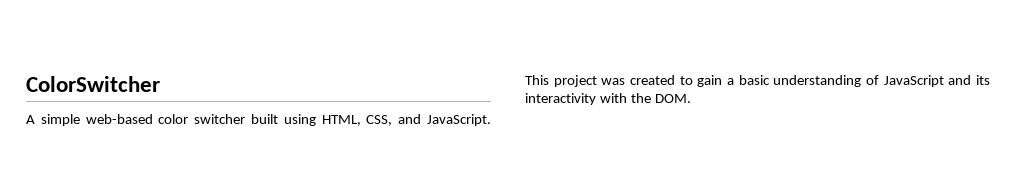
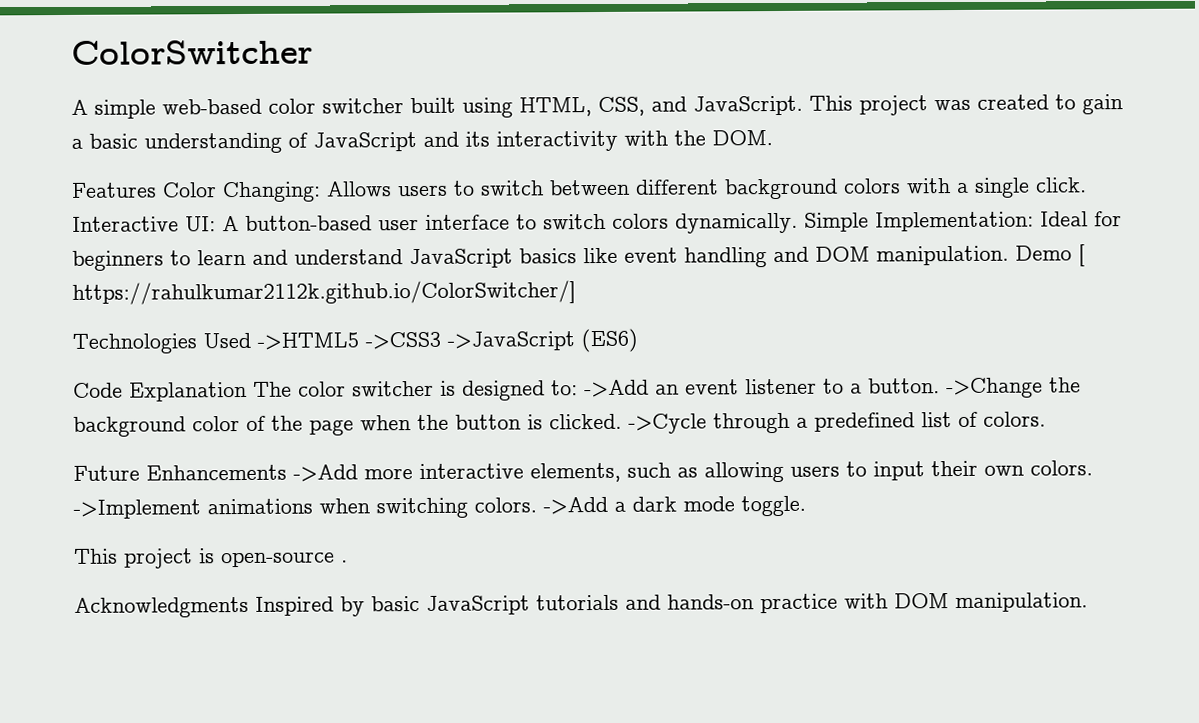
+ Features Color Changing: Allows users to switch between different background colors with a single click. Interactive UI: A button-based user interface to switch colors dynamically. Simple Implementation: Ideal for beginners to learn and understand JavaScript basics like event handling and DOM manipulation. Demo [ https://rahulkumar2112k.github.io/ColorSwitcher/]
+ Technologies Used ->HTML5 ->CSS3 ->JavaScript (ES6)
+ Code Explanation The color switcher is designed to: ->Add an event listener to a button. ->Change the background color of the page when the button is clicked. ->Cycle through a predefined list of colors.
+ Future Enhancements ->Add more interactive elements, such as allowing users to input their own colors. ->Implement animations when switching colors. ->Add a dark mode toggle.
+ This project is open-source .
+ Acknowledgments Inspired by basic JavaScript tutorials and hands-on practice with DOM manipulation.

